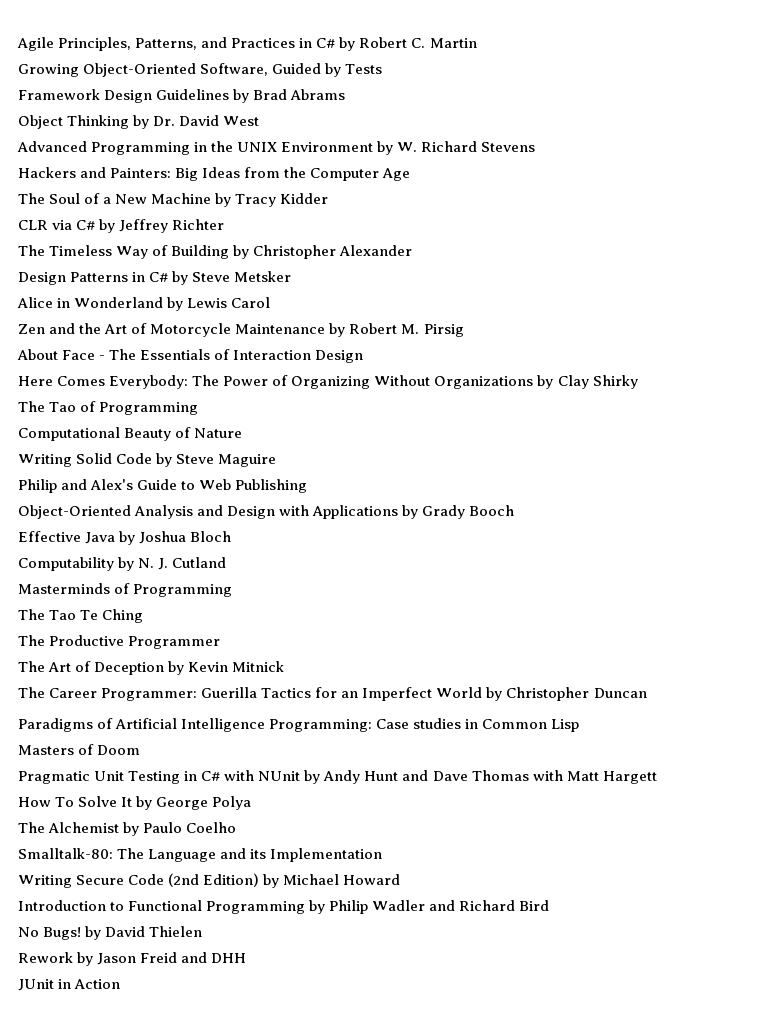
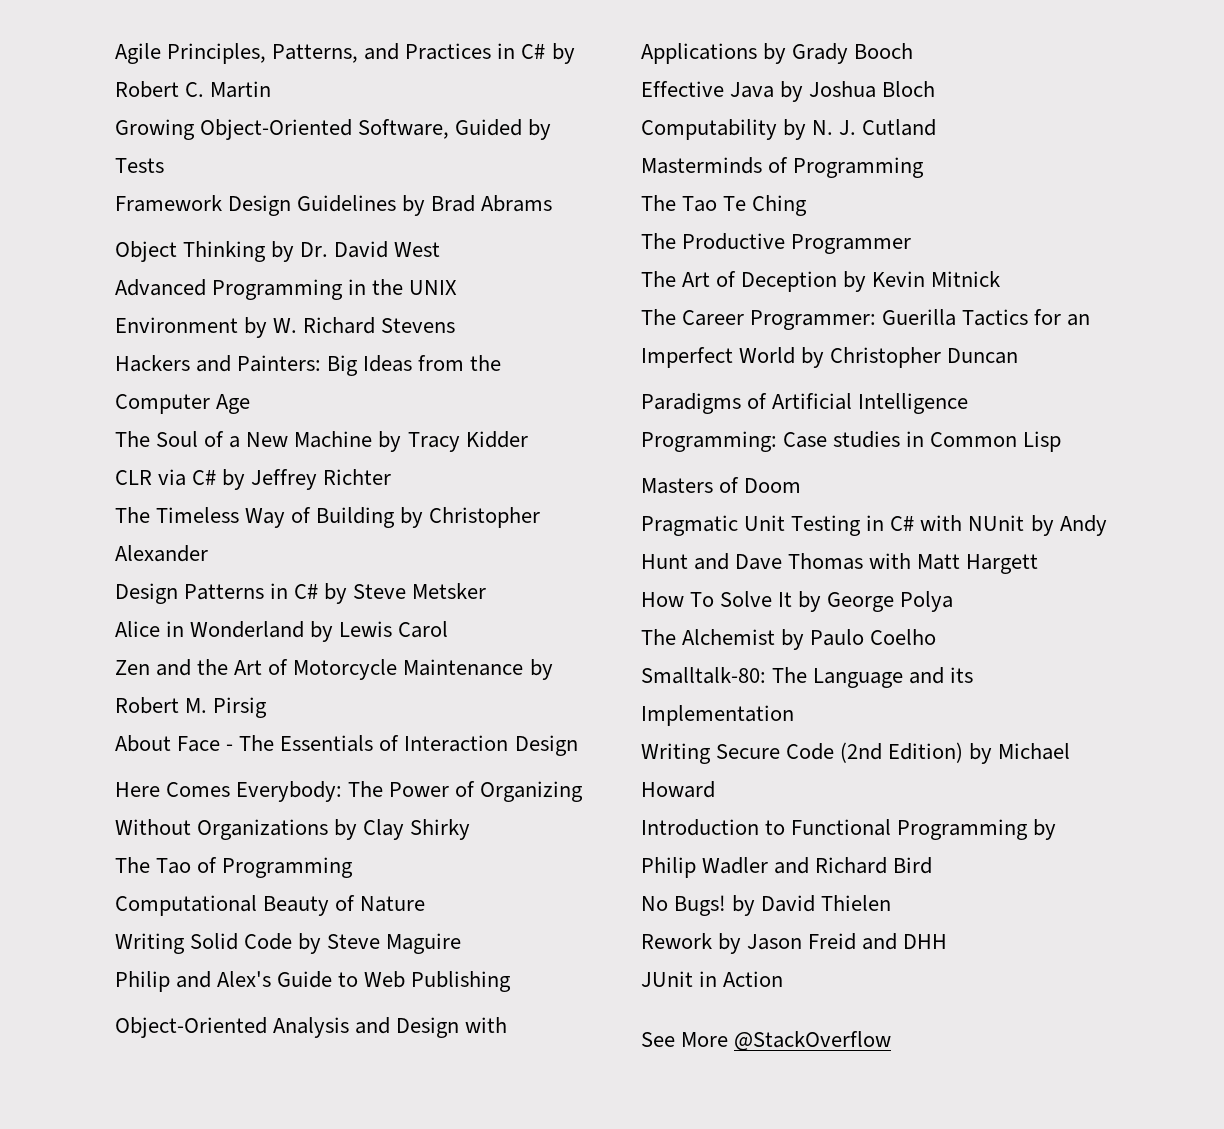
+ See More @StackOverflow

